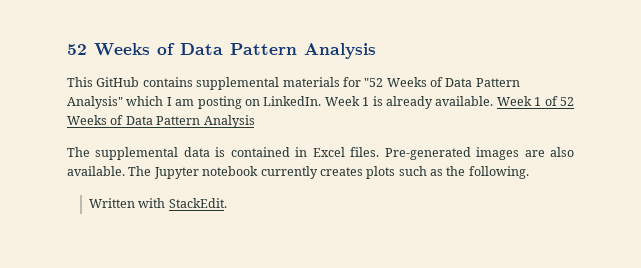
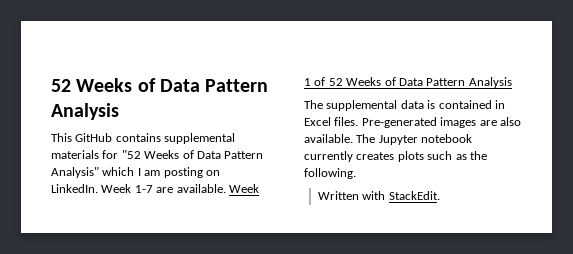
- Week 1 is already available.
+ Week 1-7 are available.

